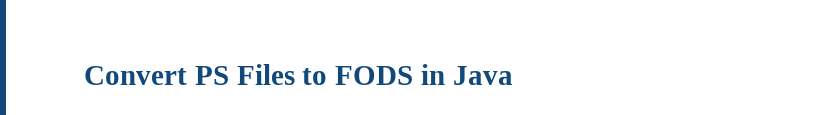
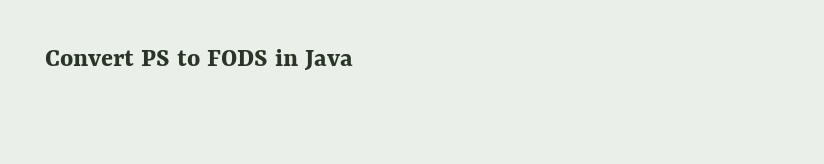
- Convert PS Files to FODS in Java
+ Convert PS to FODS in Java

